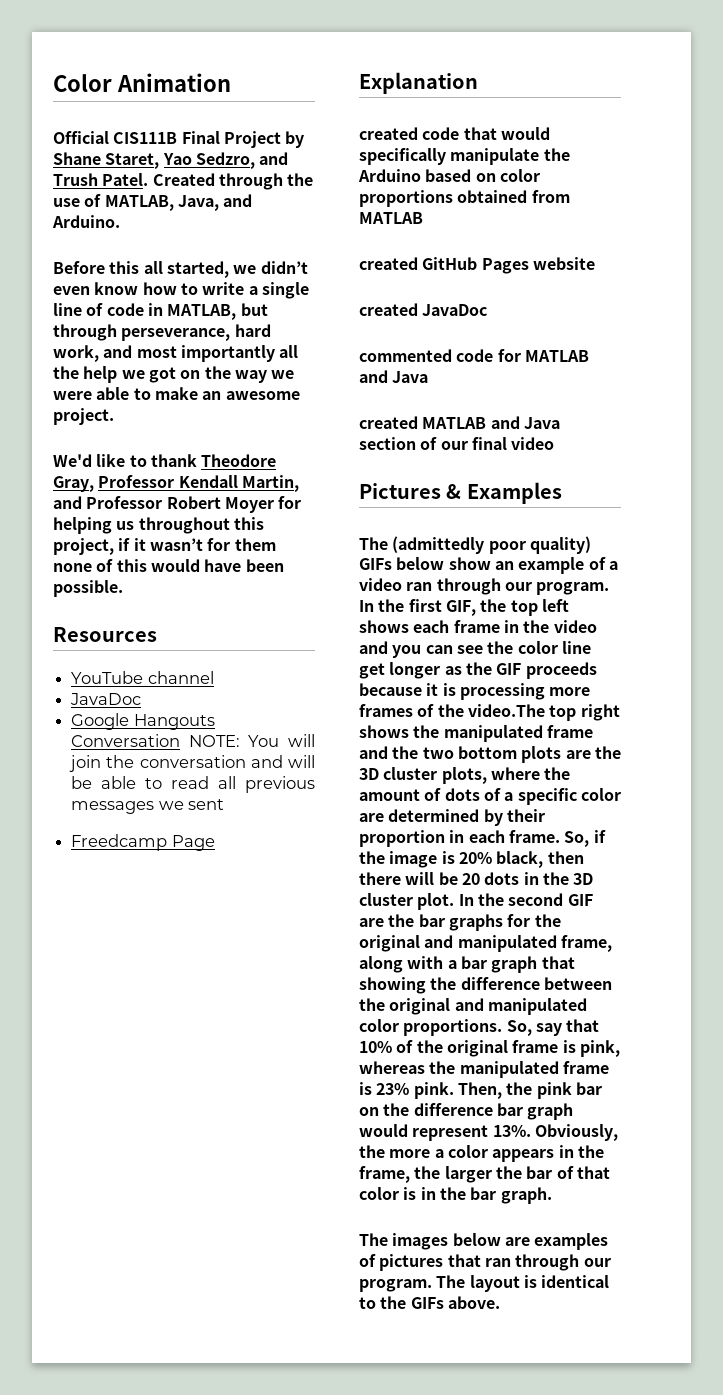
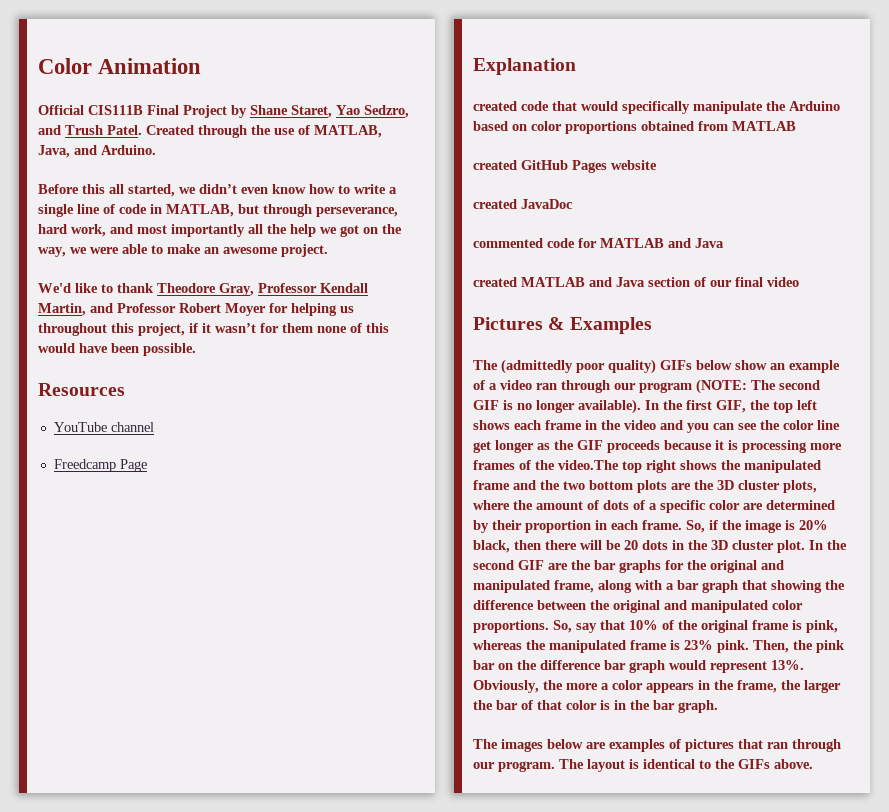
- Before this all started, we didn’t even know how to write a single line of code in MATLAB, but through perseverance, hard work, and most importantly all the help we got on the way we were able to make an awesome project.
+ Before this all started, we didn’t even know how to write a single line of code in MATLAB, but through perseverance, hard work, and most importantly all the help we got on the way, we were able to make an awesome project.
  YouTube channel
- JavaDoc
- Google Hangouts Conversation NOTE: You will join the conversation and will be able to read all previous messages we sent
- The (admittedly poor quality) GIFs below show an example of a video ran through our program.
+ The (admittedly poor quality) GIFs below show an example of a video ran through our program (NOTE: The second GIF is no longer available).

